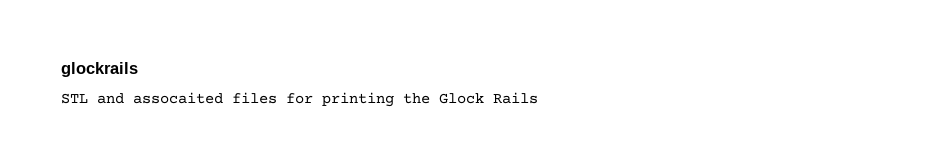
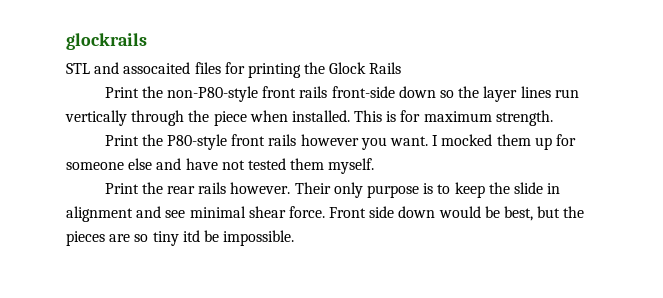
+ Print the non-P80-style front rails front-side down so the layer lines run vertically through the piece when installed. This is for maximum strength.
+ Print the P80-style front rails however you want. I mocked them up for someone else and have not tested them myself.
+ Print the rear rails however. Their only purpose is to keep the slide in alignment and see minimal shear force. Front side down would be best, but the pieces are so tiny itd be impossible.

